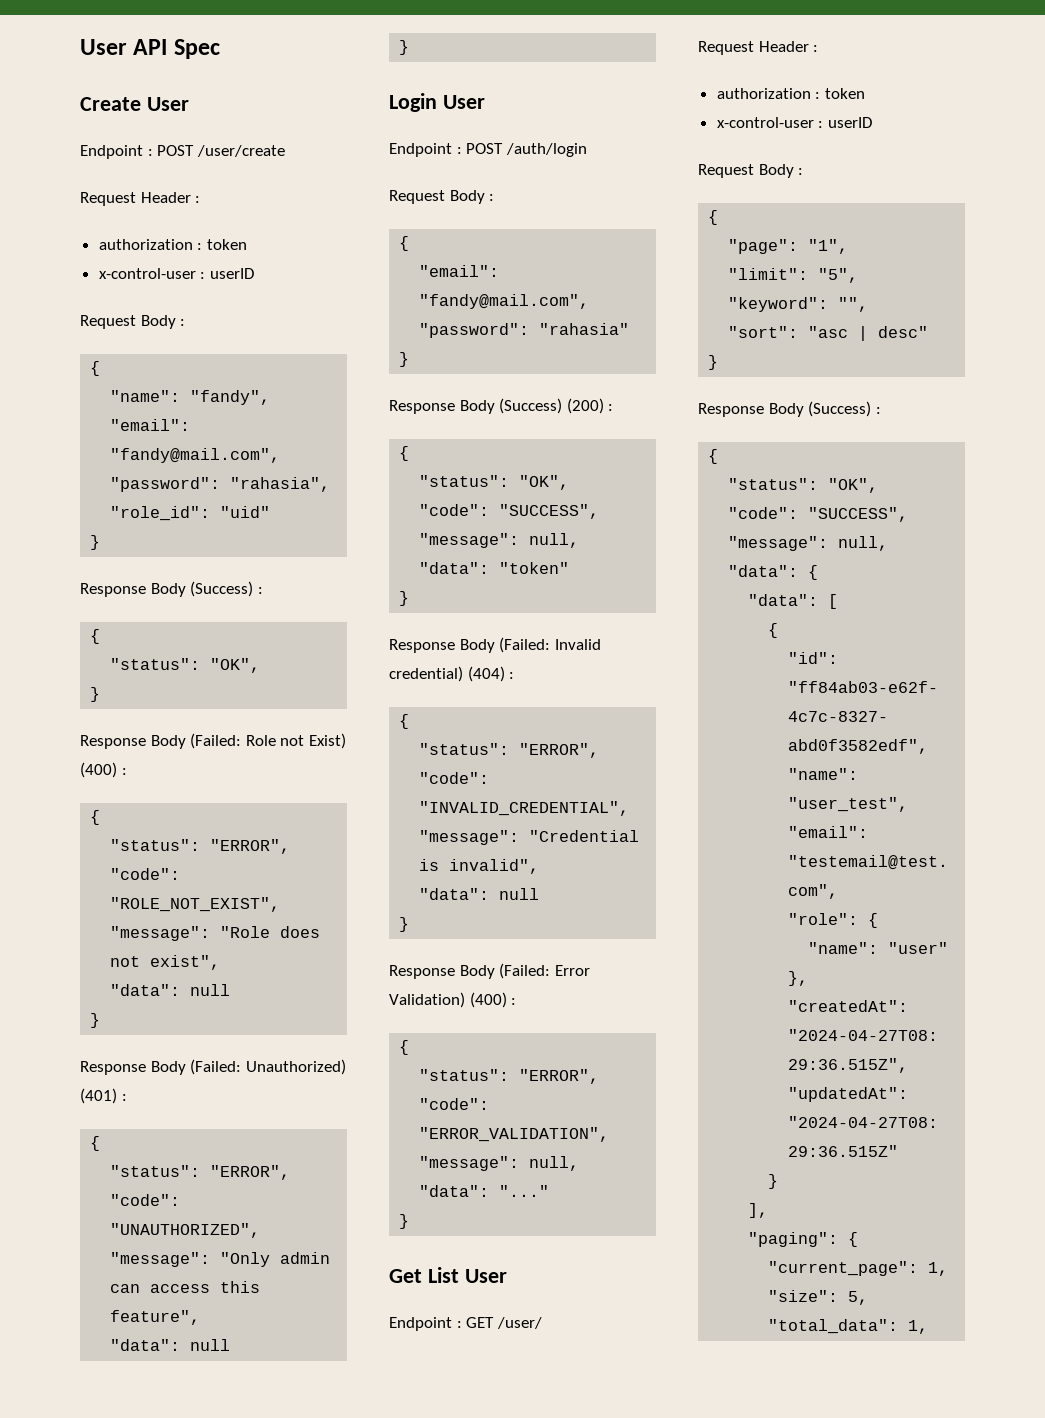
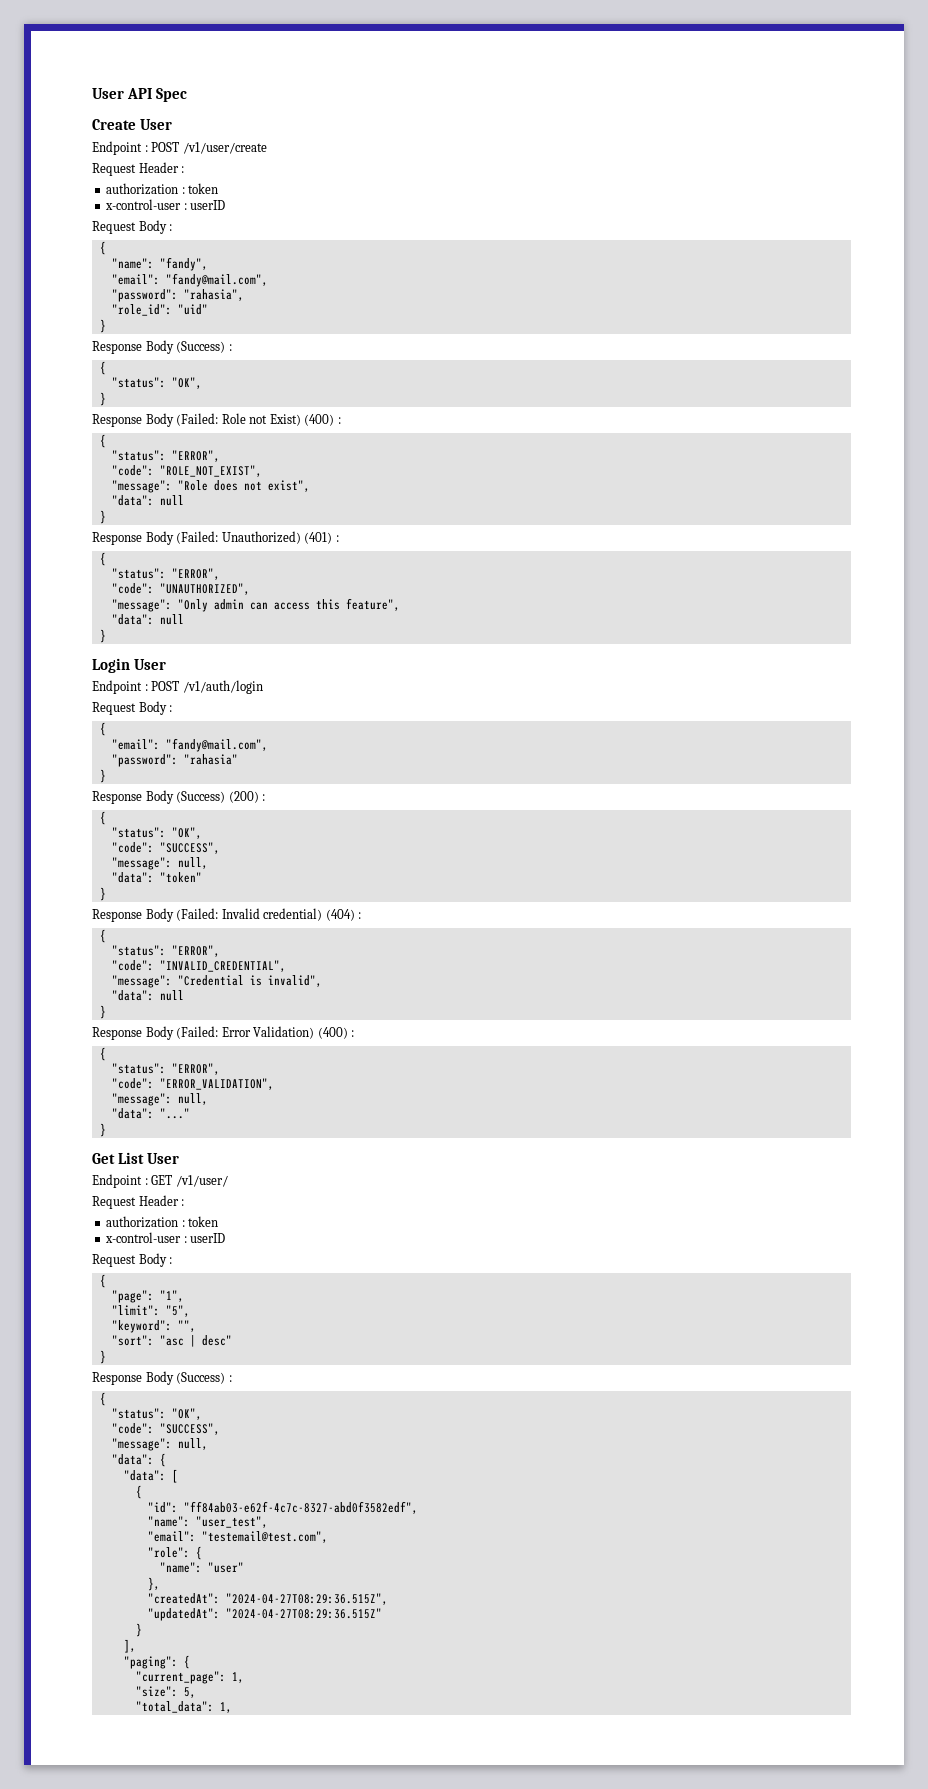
- Endpoint : POST /user/create
+ Endpoint : POST /v1/user/create
- Endpoint : POST /auth/login
+ Endpoint : POST /v1/auth/login
- Endpoint : GET /user/
+ Endpoint : GET /v1/user/

